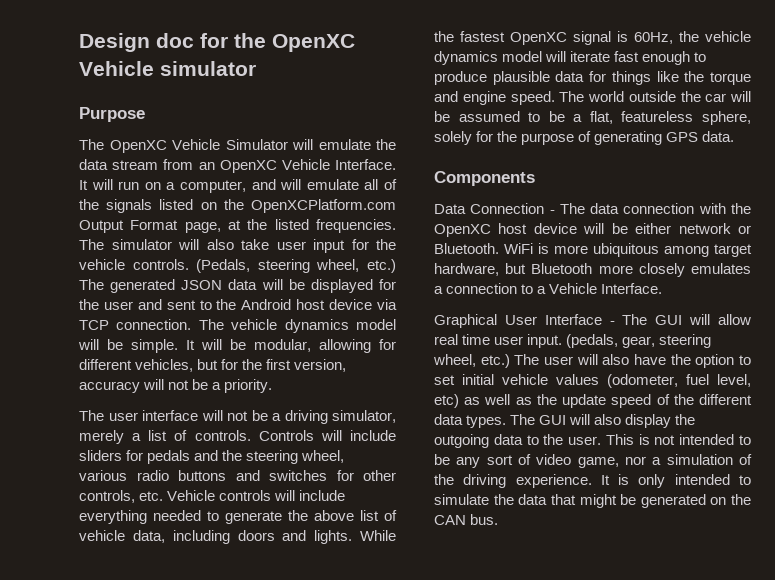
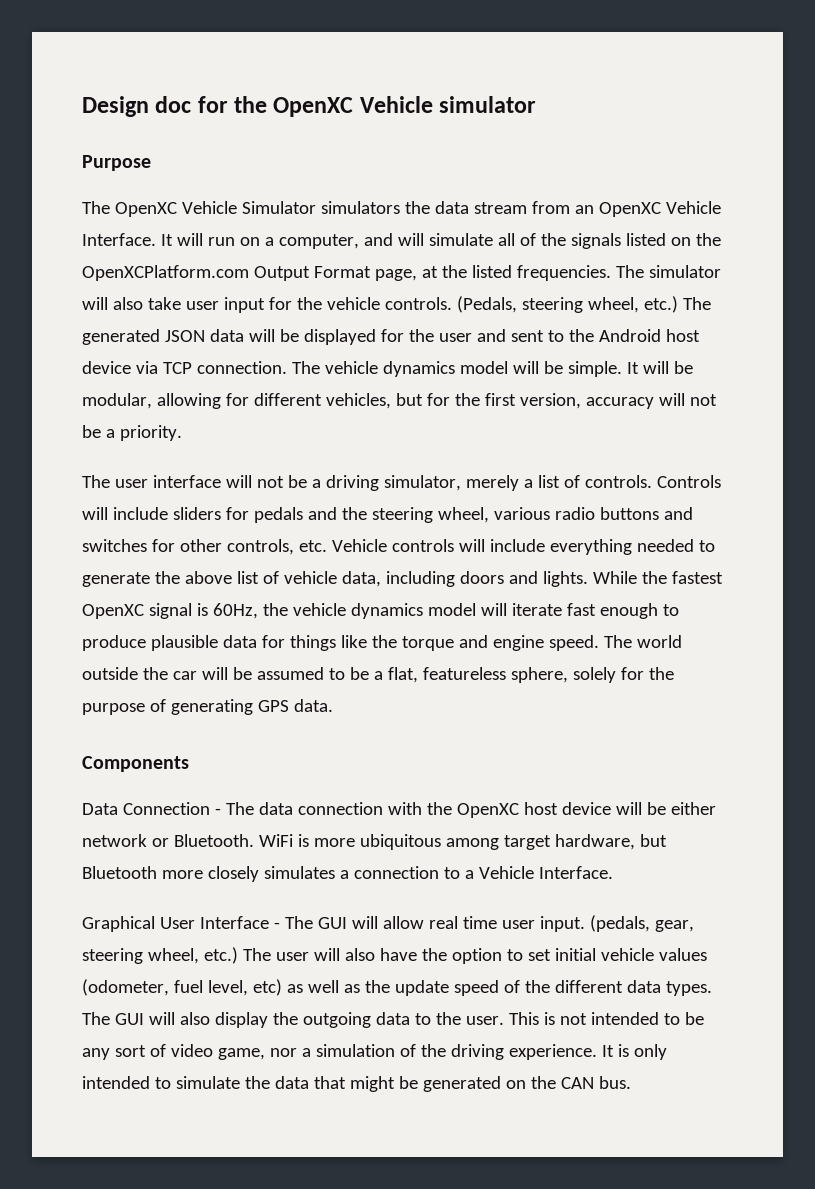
- The OpenXC Vehicle Simulator will emulate the data stream from an OpenXC Vehicle Interface.
+ The OpenXC Vehicle Simulator simulators the data stream from an OpenXC Vehicle Interface.
- It will run on a computer, and will emulate all of the signals listed on the OpenXCPlatform.com Output Format page, at the listed frequencies.
+ It will run on a computer, and will simulate all of the signals listed on the OpenXCPlatform.com Output Format page, at the listed frequencies.
- WiFi is more ubiquitous among target hardware, but Bluetooth more closely emulates a connection to a Vehicle Interface.
+ WiFi is more ubiquitous among target hardware, but Bluetooth more closely simulates a connection to a Vehicle Interface.

